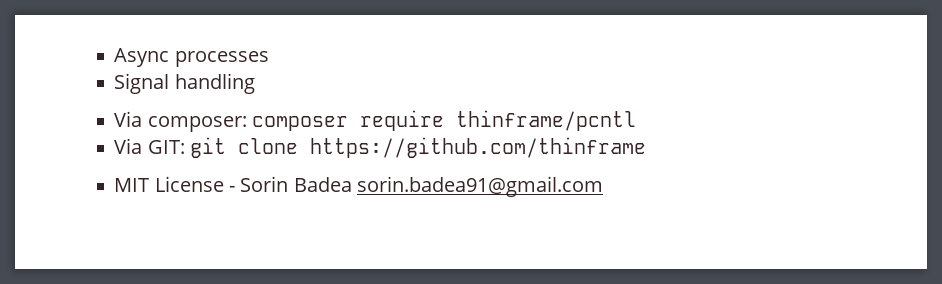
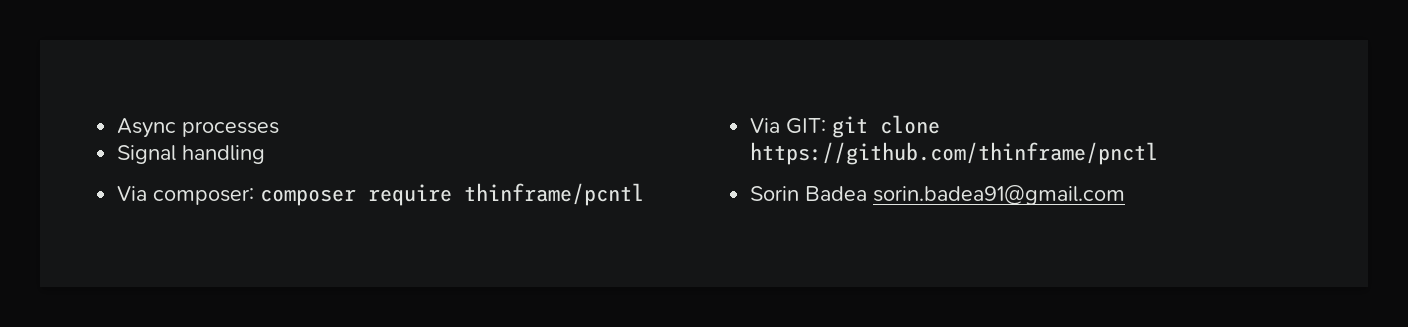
- Via GIT: git clone https://github.com/thinframe
- MIT License - Sorin Badea sorin.badea91@gmail.com
+ Via GIT: git clone https://github.com/thinframe/pnctl
+ Sorin Badea sorin.badea91@gmail.com

